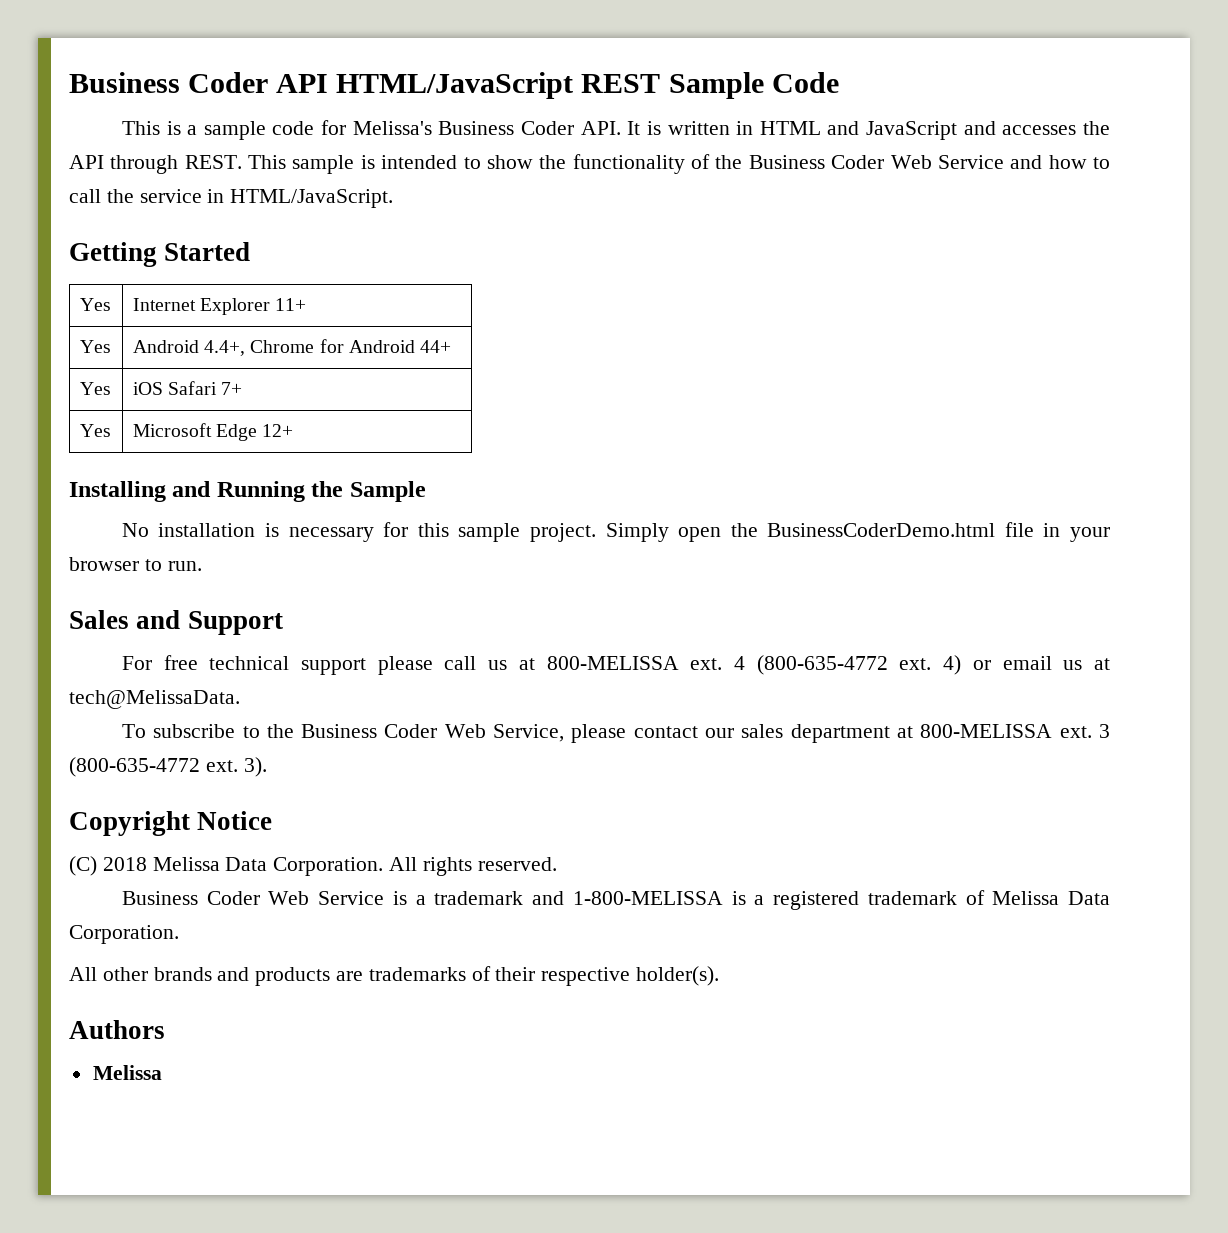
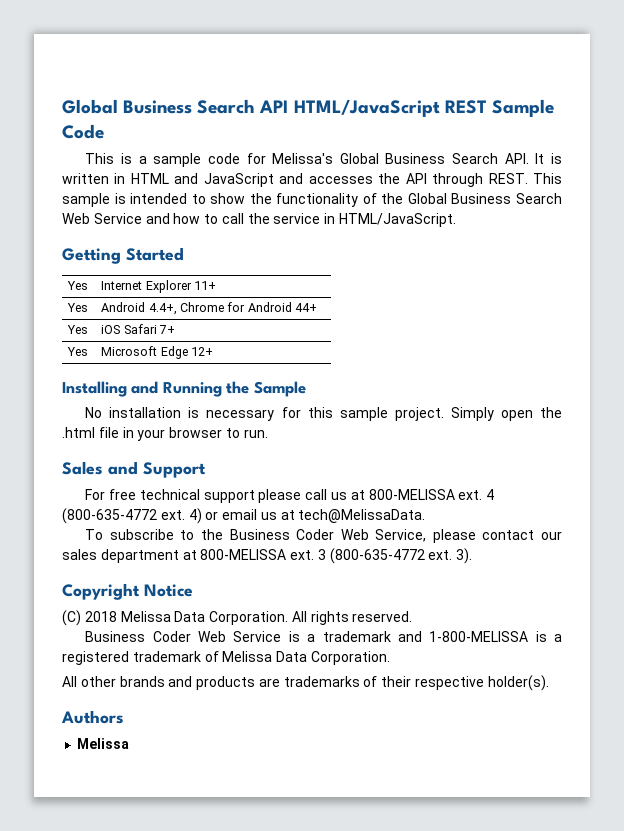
- Business Coder API HTML/JavaScript REST Sample Code
+ Global Business Search API HTML/JavaScript REST Sample Code
- This is a sample code for Melissa's Business Coder API. It is written in HTML and JavaScript and accesses the API through REST.
+ This is a sample code for Melissa's Global Business Search API. It is written in HTML and JavaScript and accesses the API through REST.
- This sample is intended to show the functionality of the Business Coder Web Service and how to call the service in HTML/JavaScript.
+ This sample is intended to show the functionality of the Global Business Search Web Service and how to call the service in HTML/JavaScript.
- Simply open the BusinessCoderDemo.html file in your browser to run.
+ Simply open the .html file in your browser to run.

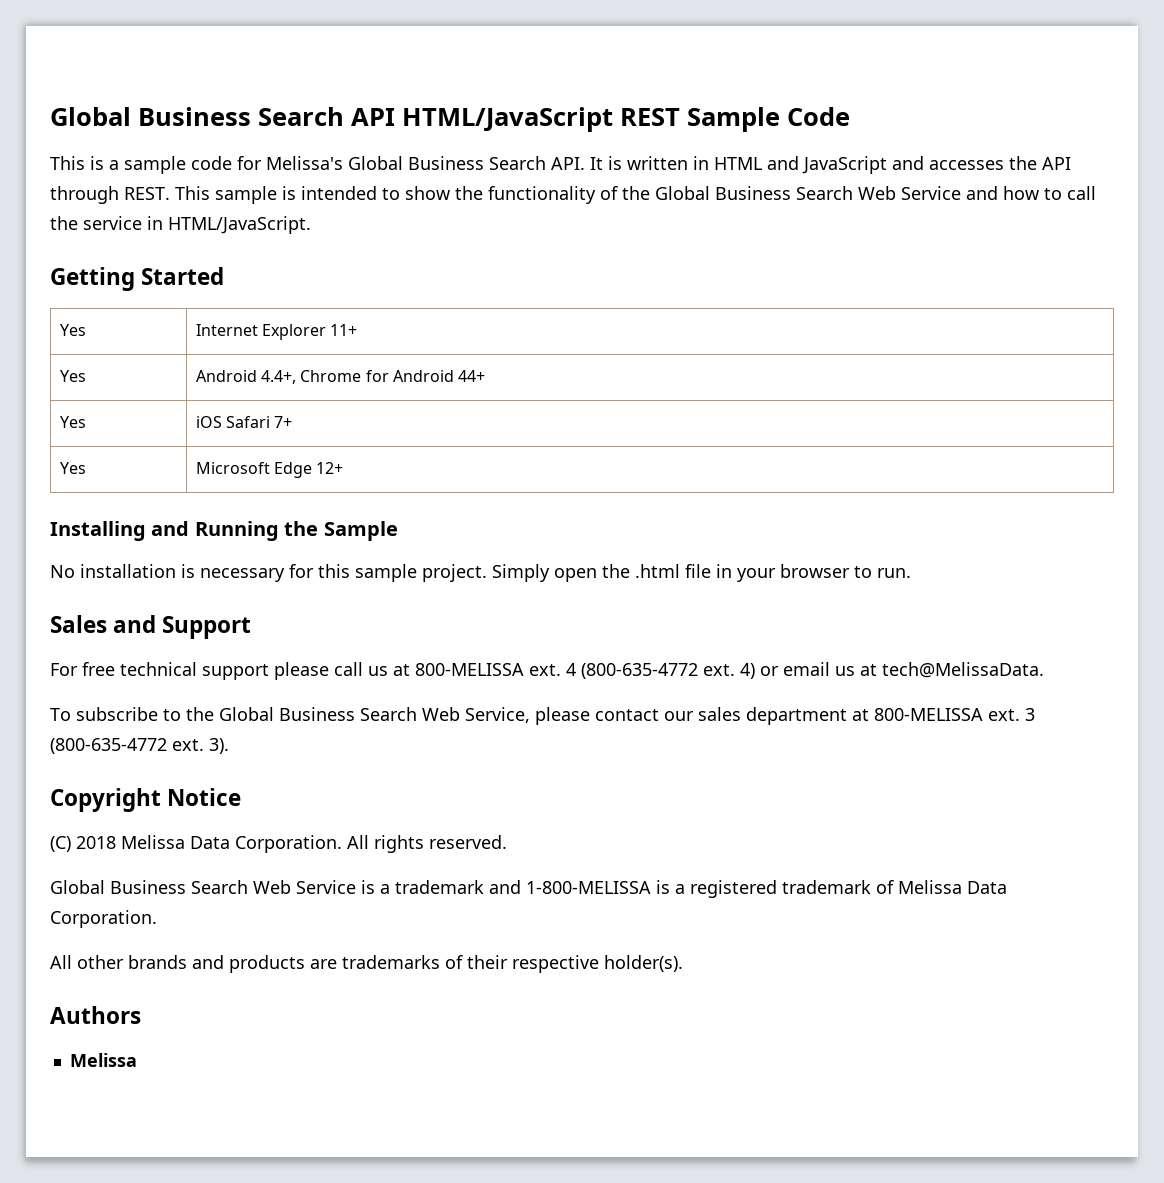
- To subscribe to the Business Coder Web Service, please contact our sales department at 800-MELISSA ext.
+ To subscribe to the Global Business Search Web Service, please contact our sales department at 800-MELISSA ext.
- Business Coder Web Service is a trademark and 1-800-MELISSA is a registered trademark of Melissa Data Corporation.
+ Global Business Search Web Service is a trademark and 1-800-MELISSA is a registered trademark of Melissa Data Corporation.

